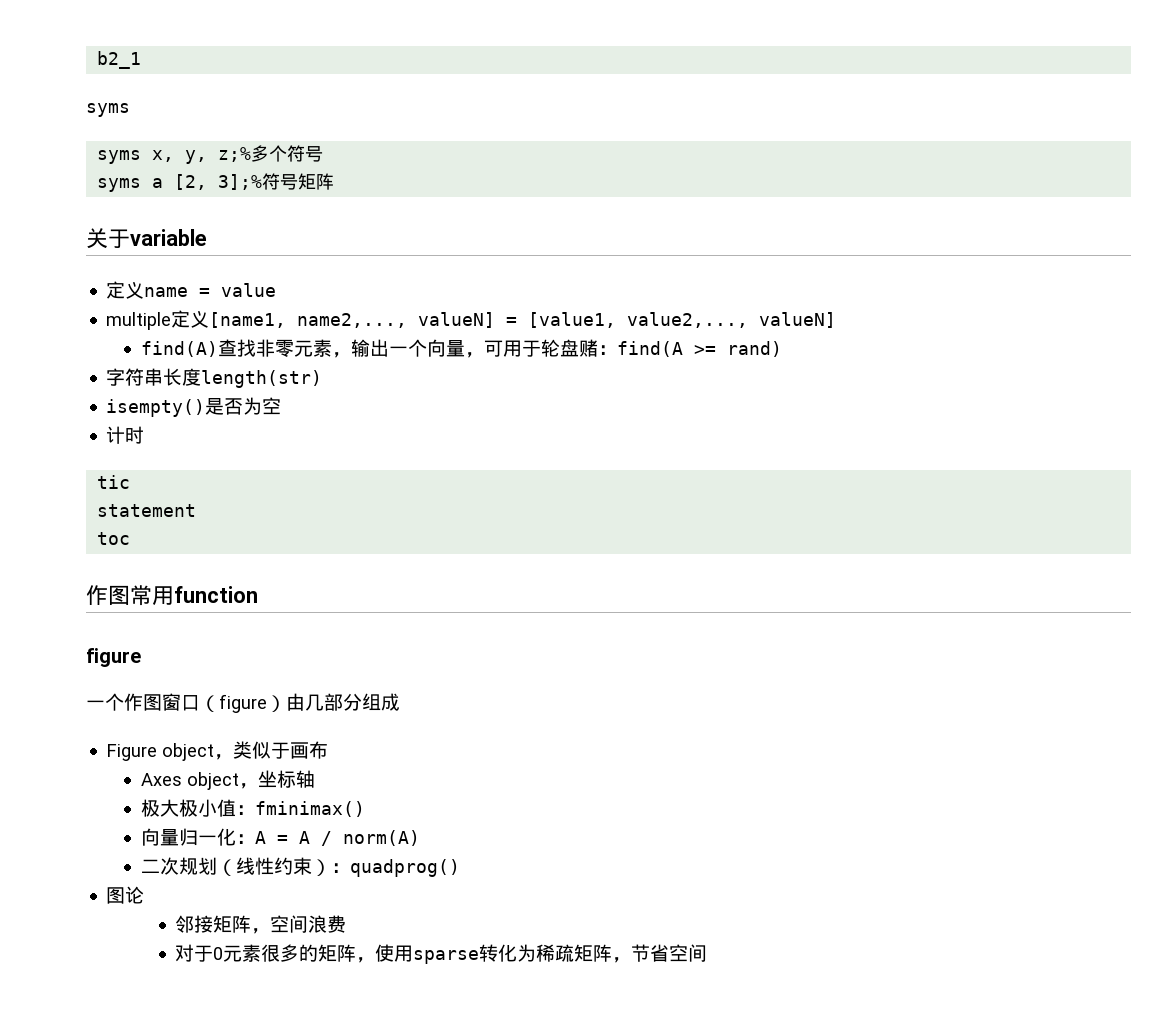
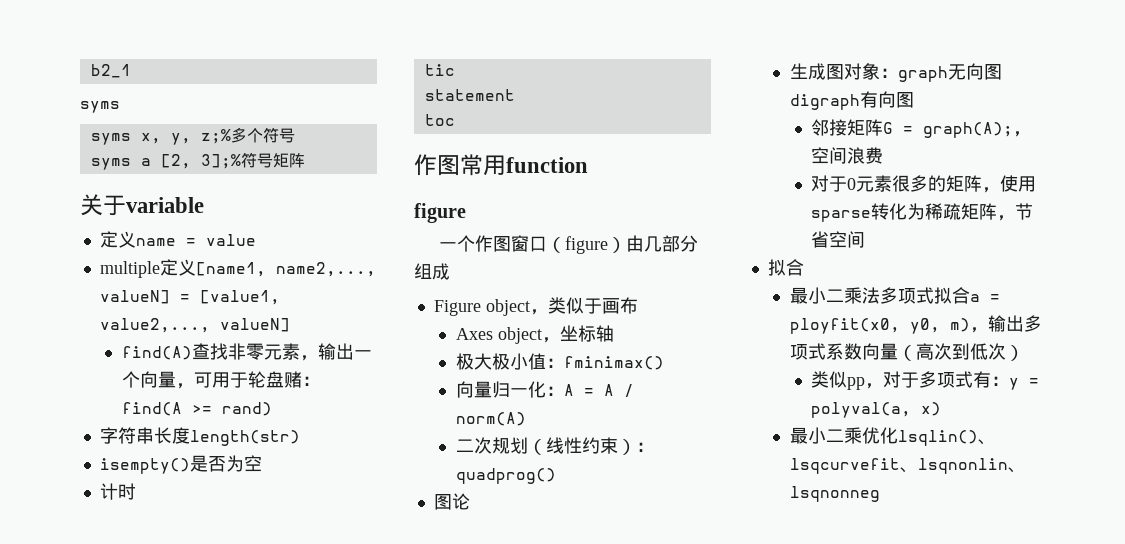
+ 生成图对象：graph无向图digraph有向图
- 邻接矩阵，空间浪费
+ 邻接矩阵G = graph(A);，空间浪费
  对于0元素很多的矩阵，使用sparse转化为稀疏矩阵，节省空间
+ 拟合
+ 最小二乘法多项式拟合a = ployfit(x0, y0, m)，输出多项式系数向量（高次到低次）
+ 类似pp，对于多项式有：y = polyval(a, x)
+ 最小二乘优化lsqlin()、lsqcurvefit、lsqnonlin、lsqnonneg

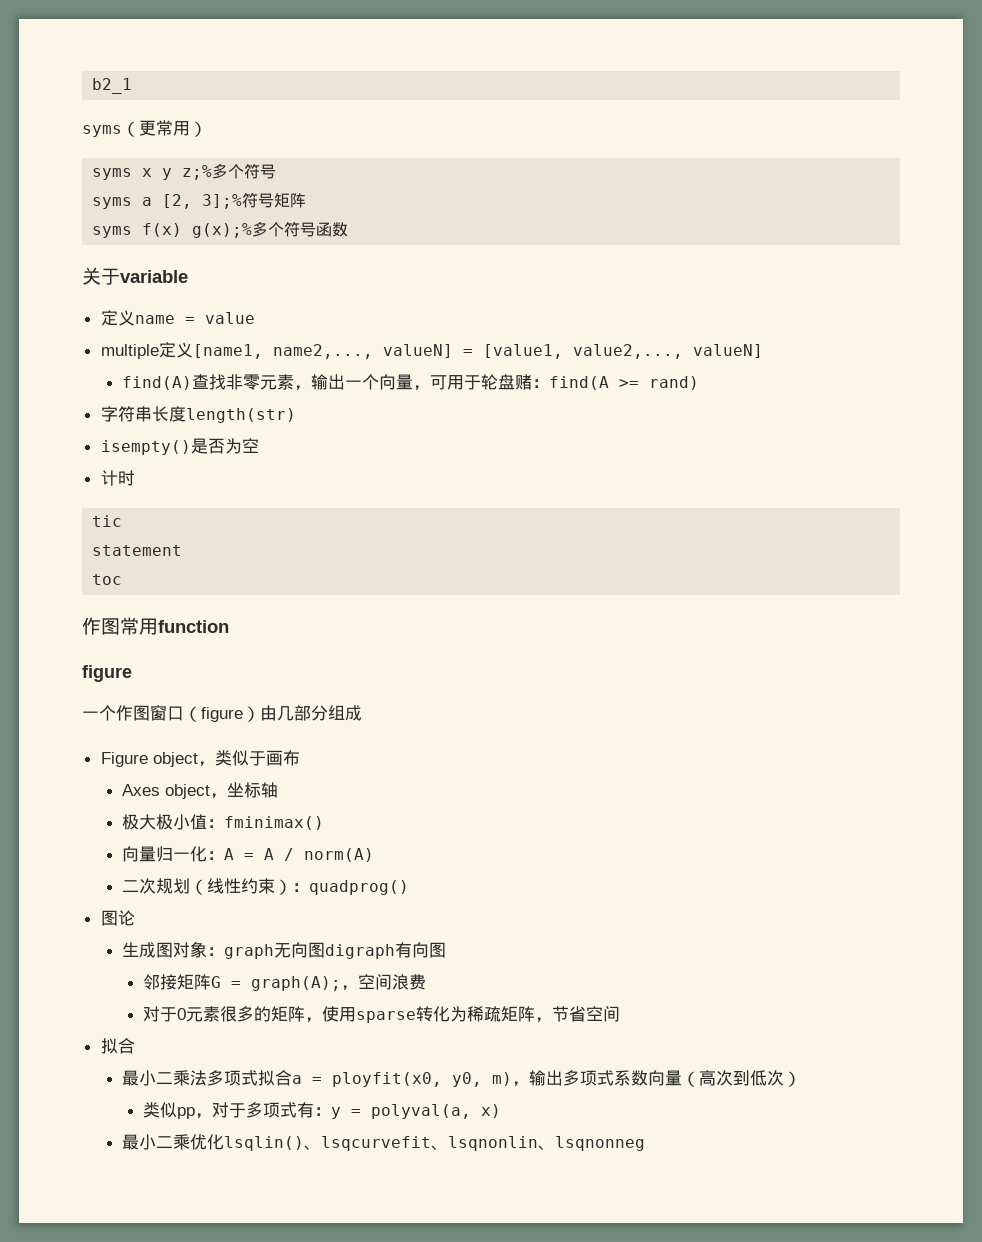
  b2_1
- syms
- syms x, y, z;%多个符号
+ syms（更常用）
+ syms x y z;%多个符号
+ syms f(x) g(x);%多个符号函数

